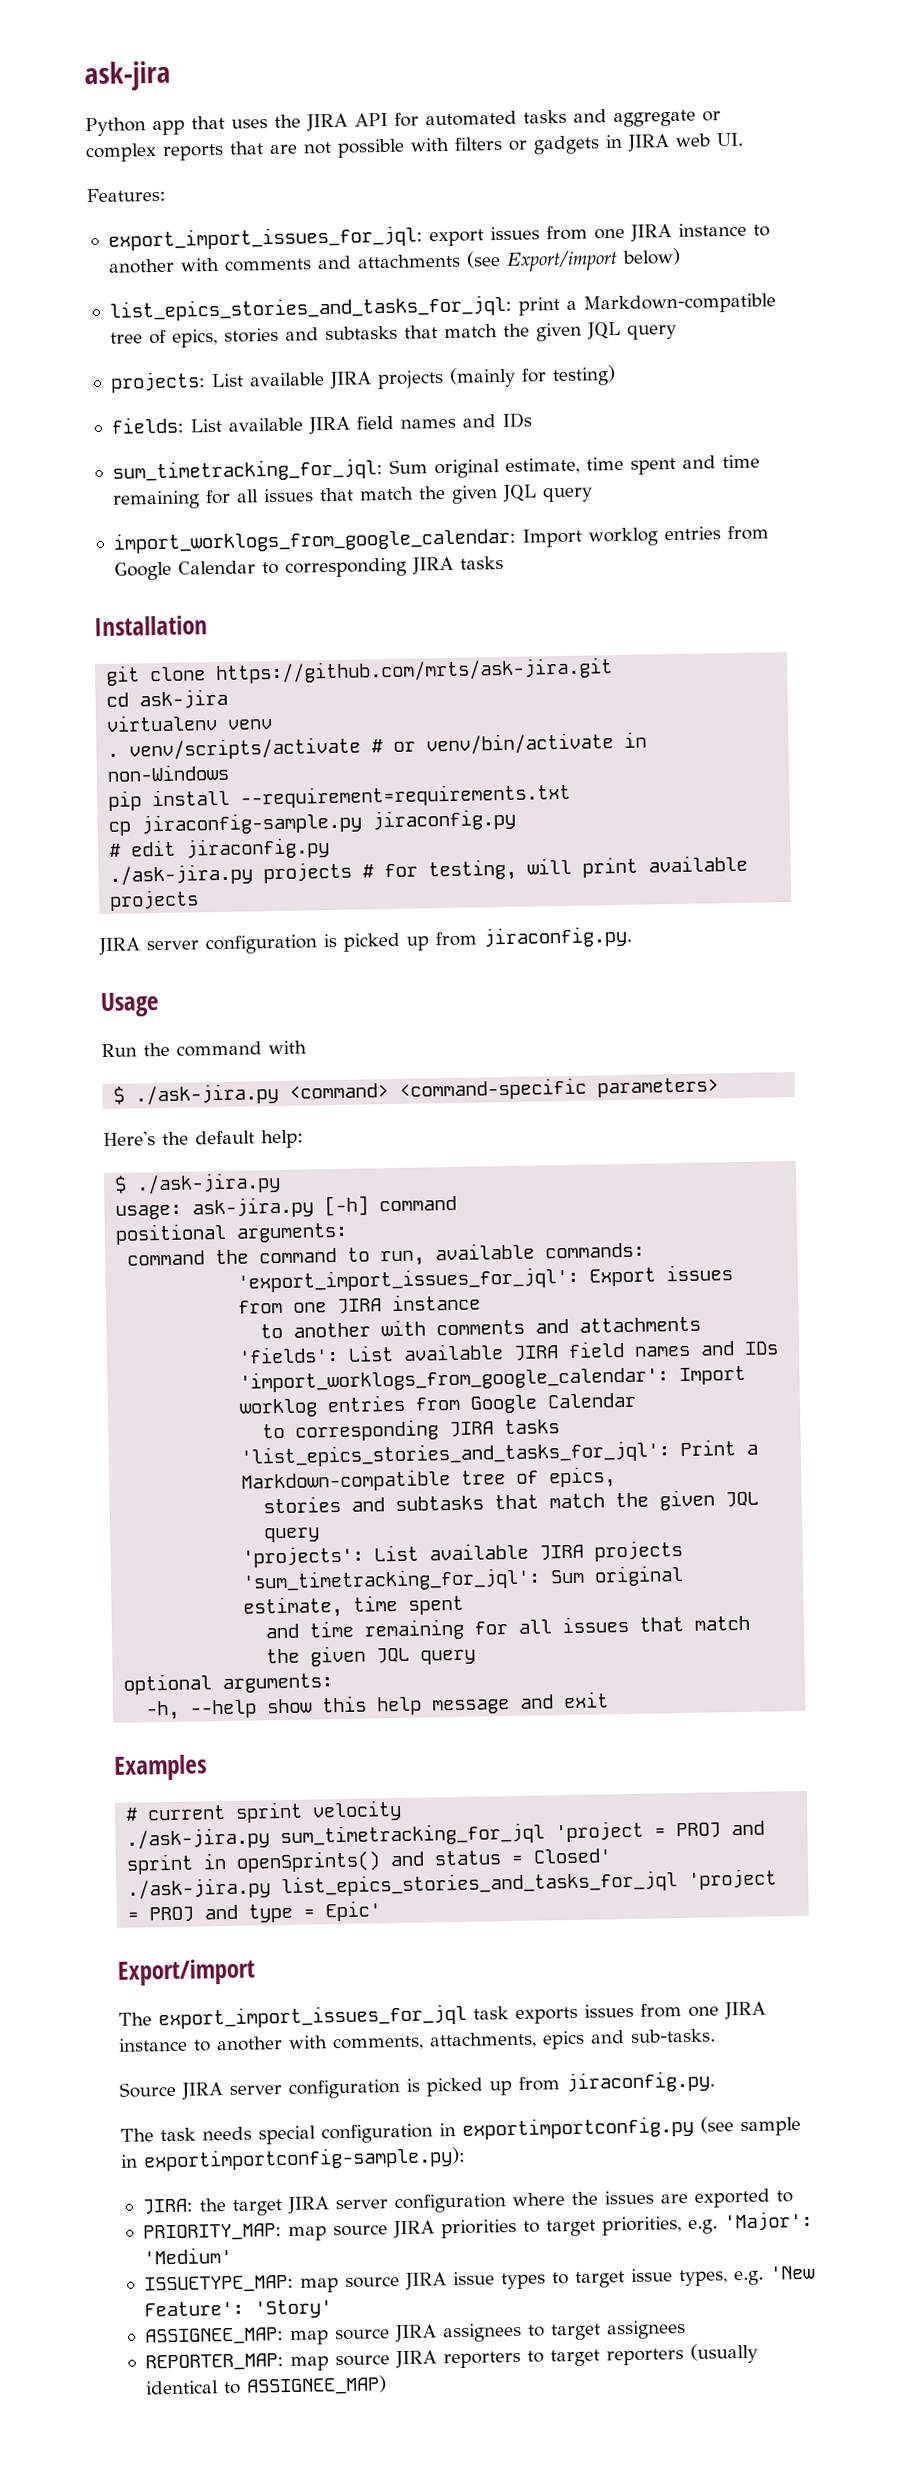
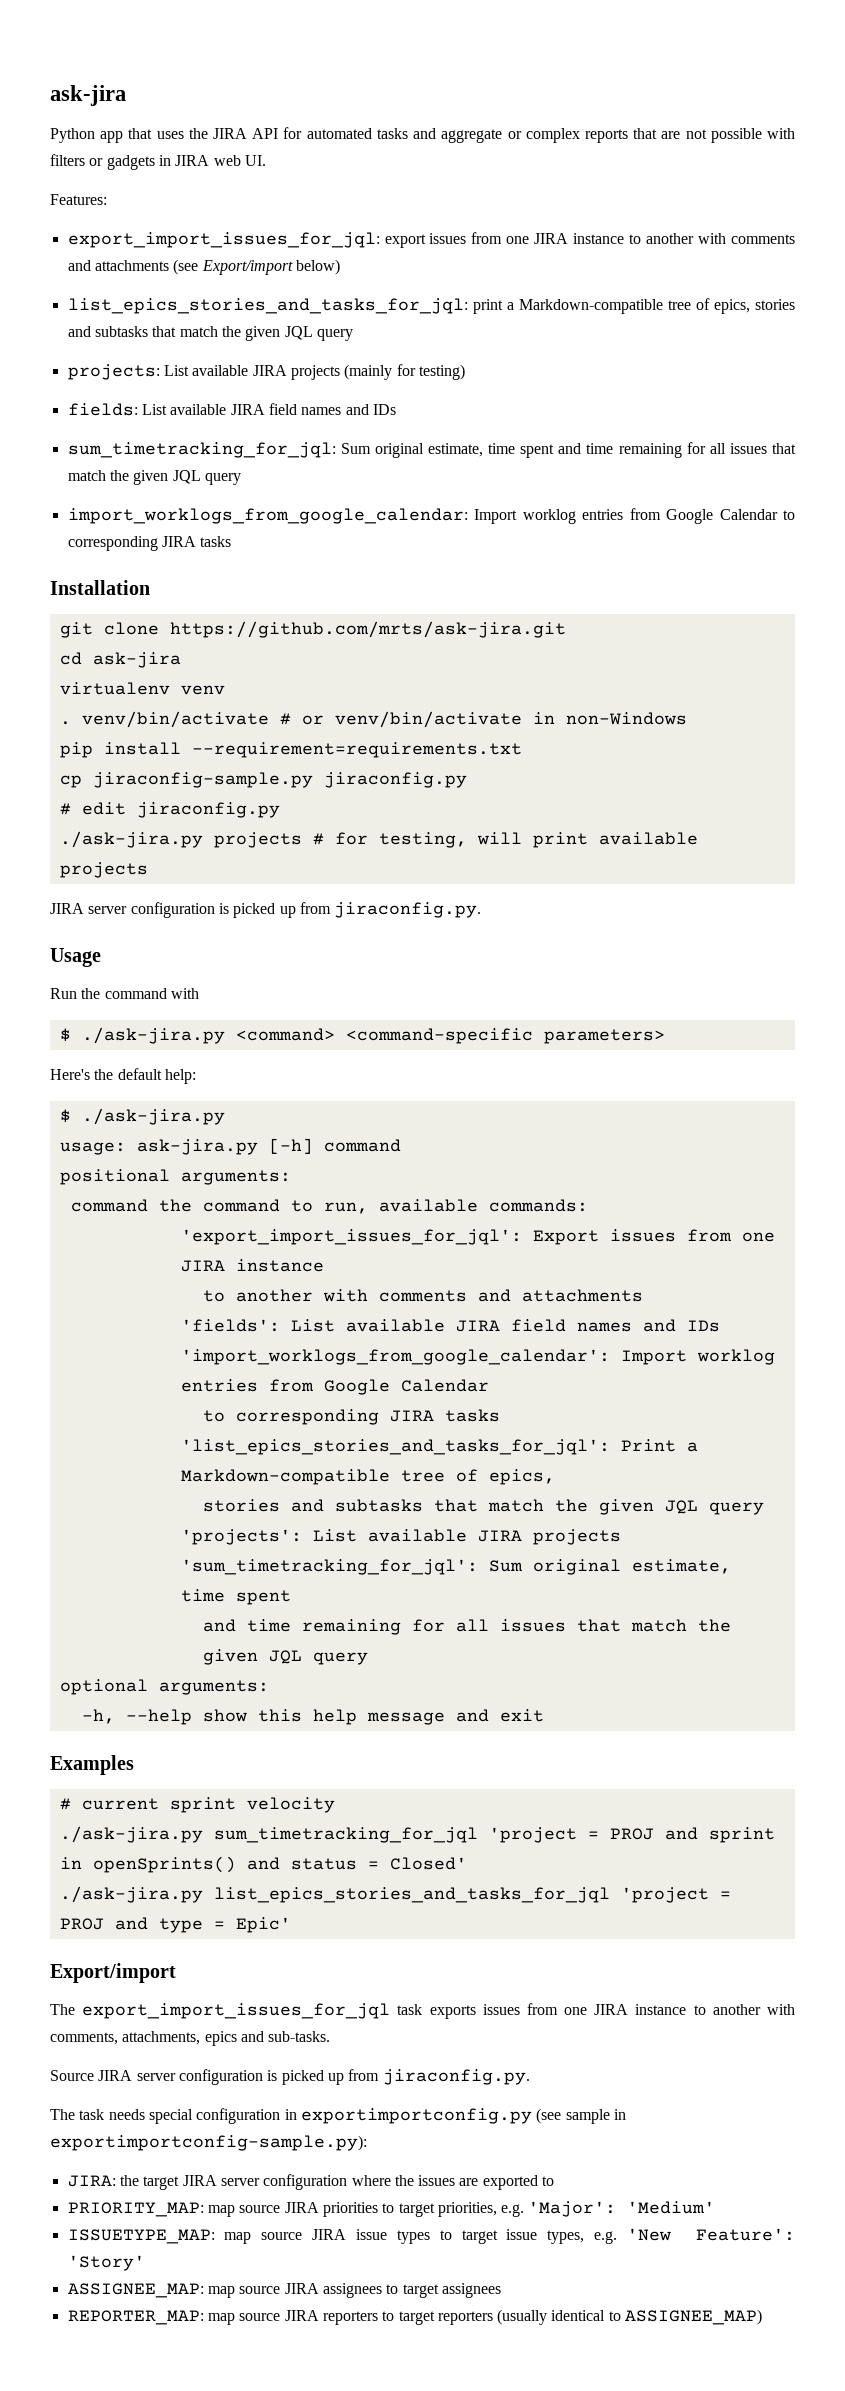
- . venv/scripts/activate # or venv/bin/activate in non-Windows
+ . venv/bin/activate # or venv/bin/activate in non-Windows

